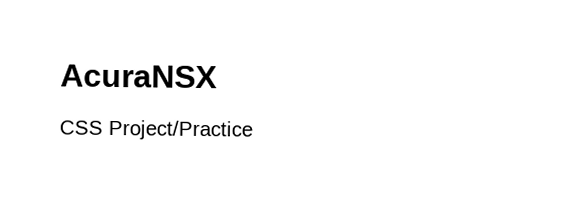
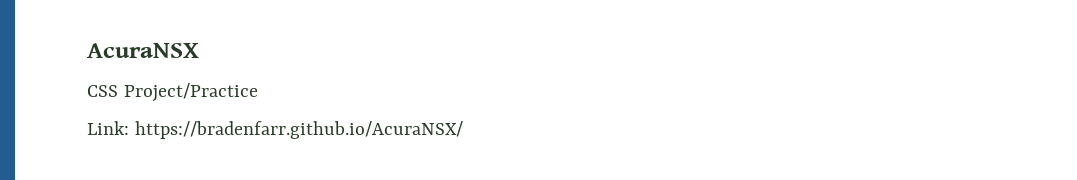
+ Link: https://bradenfarr.github.io/AcuraNSX/

